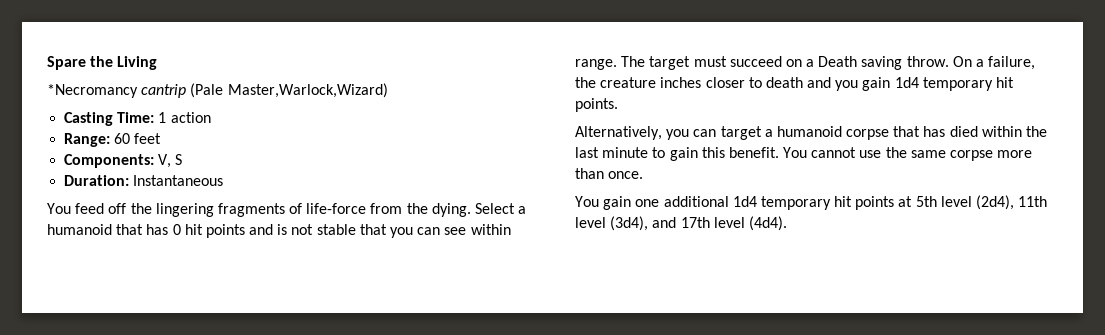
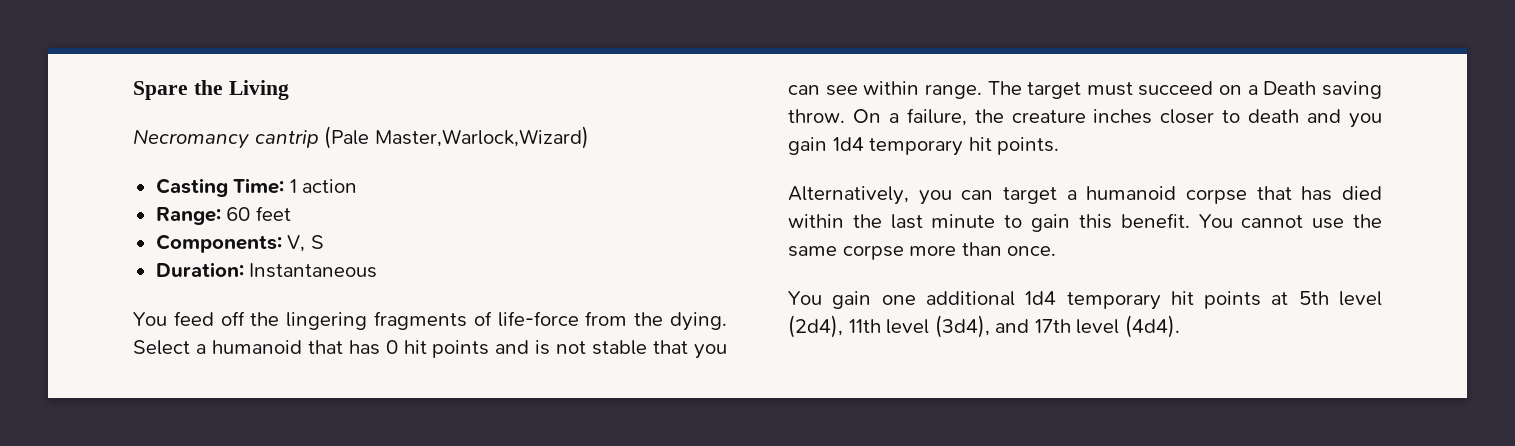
- *Necromancy cantrip (Pale Master,Warlock,Wizard)
+ Necromancy cantrip (Pale Master,Warlock,Wizard)

